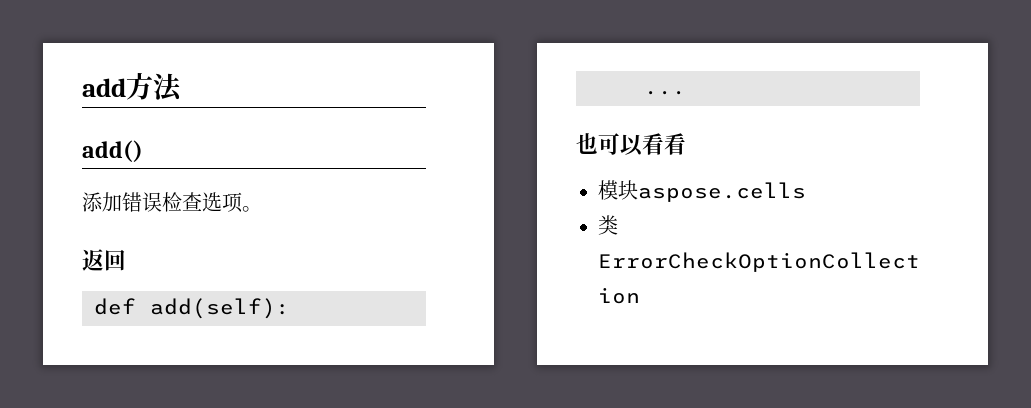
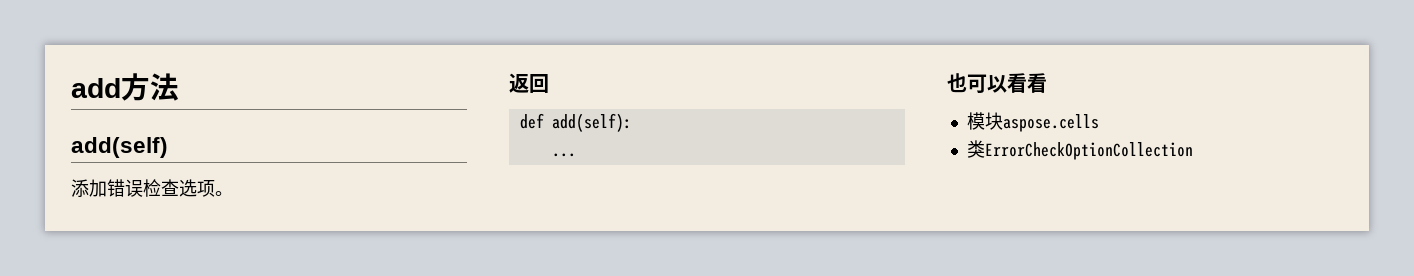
- add()
+ add(self)

